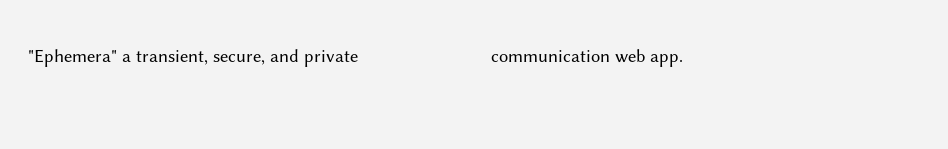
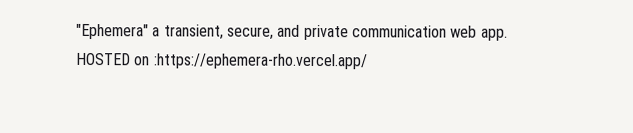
+ HOSTED on :https://ephemera-rho.vercel.app/

